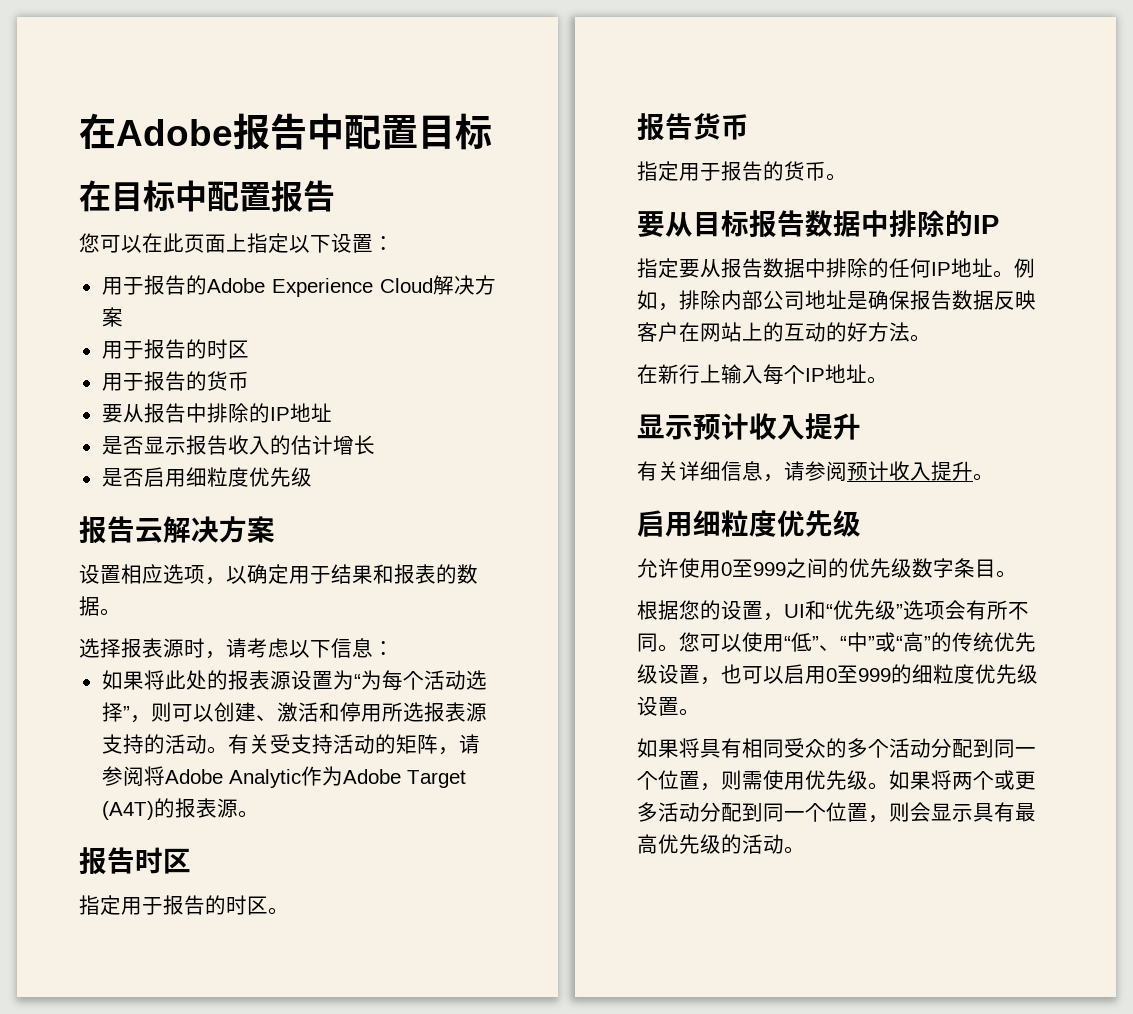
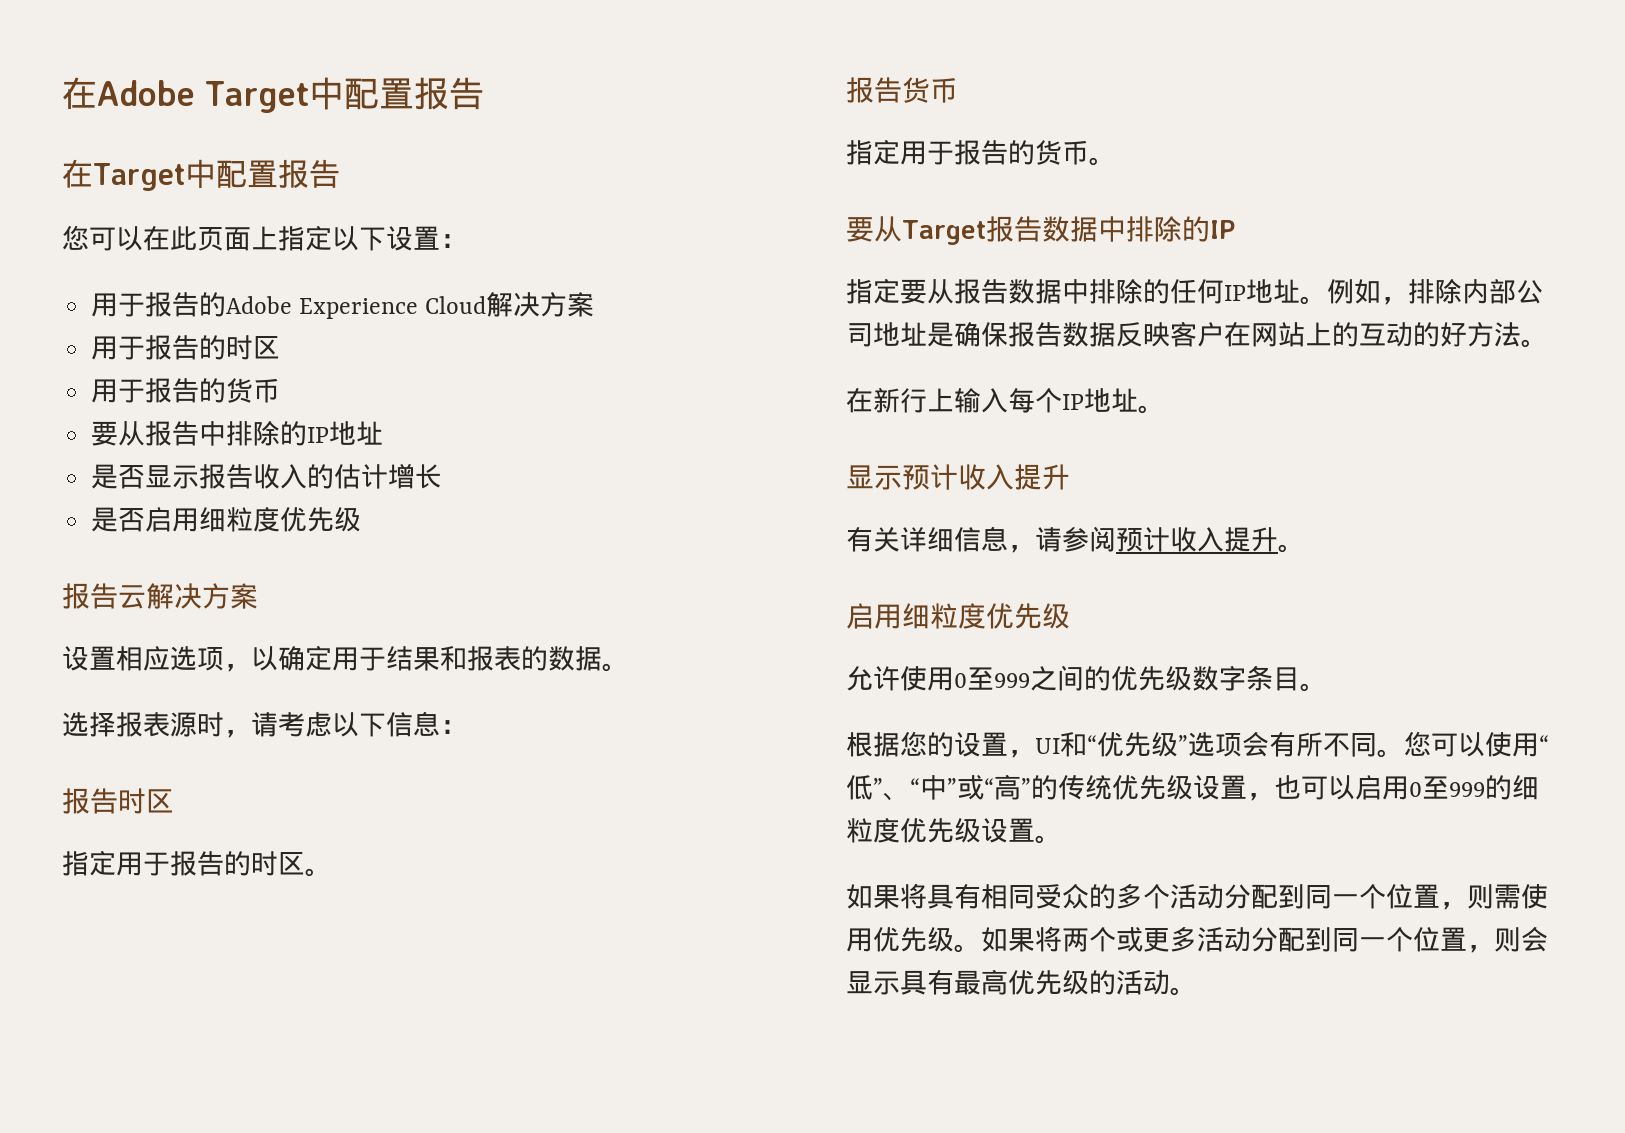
- 在Adobe报告中配置目标
- 在目标中配置报告
+ 在Adobe Target中配置报告
+ 在Target中配置报告
- 如果将此处的报表源设置为“为每个活动选择”，则可以创建、激活和停用所选报表源支持的活动。有关受支持活动的矩阵，请参阅将Adobe Analytic作为Adobe Target (A4T)的报表源。
- 要从目标报告数据中排除的IP
+ 要从Target报告数据中排除的IP

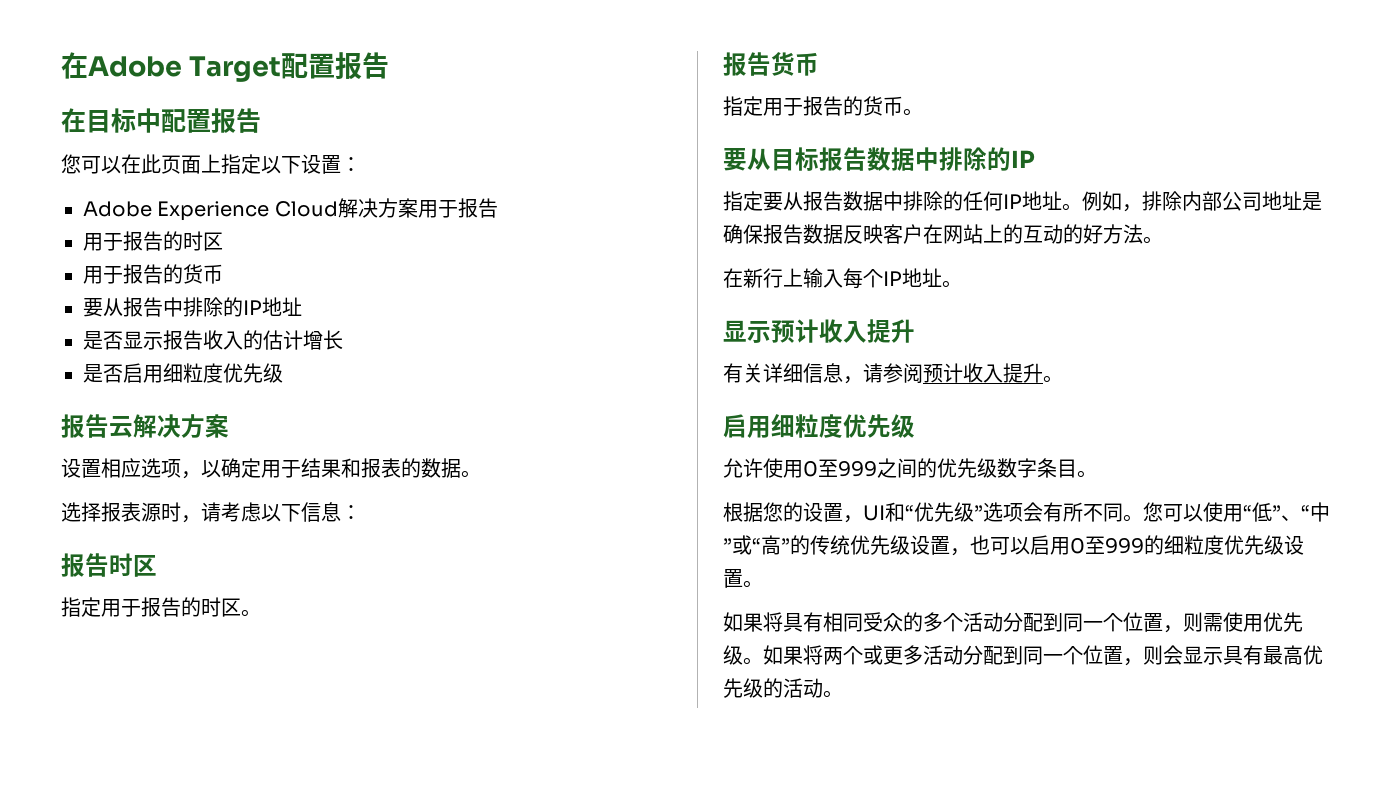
- 在Adobe Target中配置报告
+ 在Adobe Target配置报告
- 在Target中配置报告
+ 在目标中配置报告
- 用于报告的Adobe Experience Cloud解决方案
+ Adobe Experience Cloud解决方案用于报告
- 要从Target报告数据中排除的IP
+ 要从目标报告数据中排除的IP

